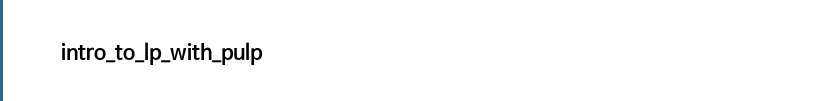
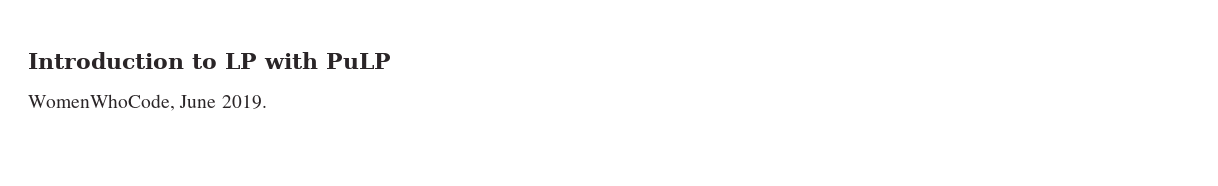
- intro_to_lp_with_pulp
+ Introduction to LP with PuLP
+ WomenWhoCode, June 2019.

